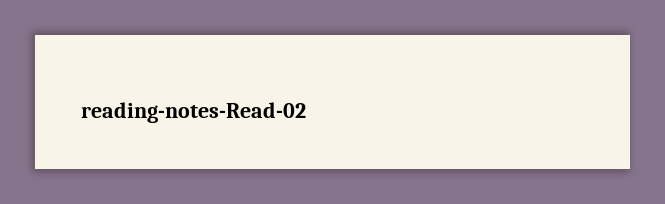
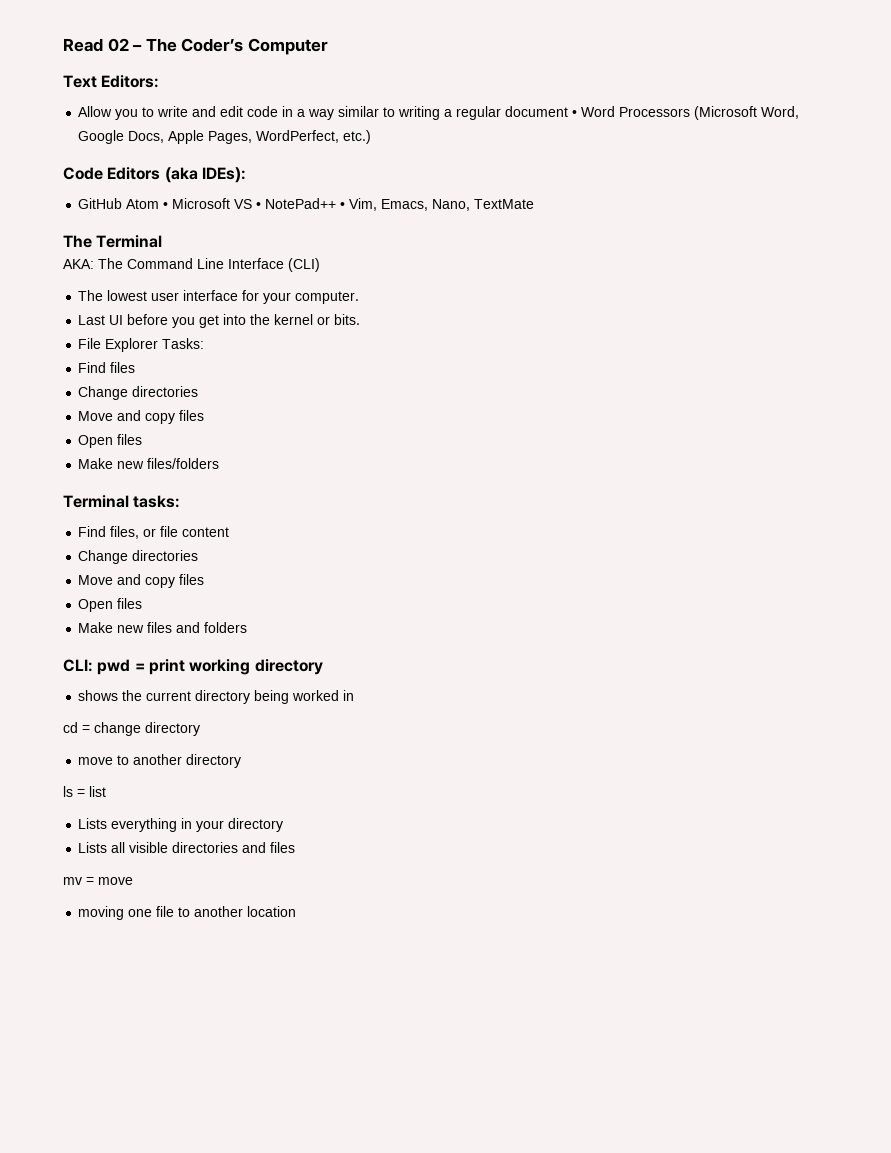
- reading-notes-Read-02
+ Read 02 – The Coder’s Computer
+ Text Editors:
+ Allow you to write and edit code in a way similar to writing a regular document • Word Processors (Microsoft Word, Google Docs, Apple Pages, WordPerfect, etc.)
+ Code Editors (aka IDEs):
+ GitHub Atom • Microsoft VS • NotePad++ • Vim, Emacs, Nano, TextMate
+ The Terminal
+ AKA: The Command Line Interface (CLI)
+ The lowest user interface for your computer.
+ Last UI before you get into the kernel or bits.
+ File Explorer Tasks:
+ Find files
+ Change directories
+ Move and copy files
+ Open files
+ Make new files/folders
+ Terminal tasks:
+ Find files, or file content
+ Change directories
+ Move and copy files
+ Open files
+ Make new files and folders
+ CLI: pwd = print working directory
+ shows the current directory being worked in
+ cd = change directory
+ move to another directory
+ ls = list
+ Lists everything in your directory
+ Lists all visible directories and files
+ mv = move
+ moving one file to another location

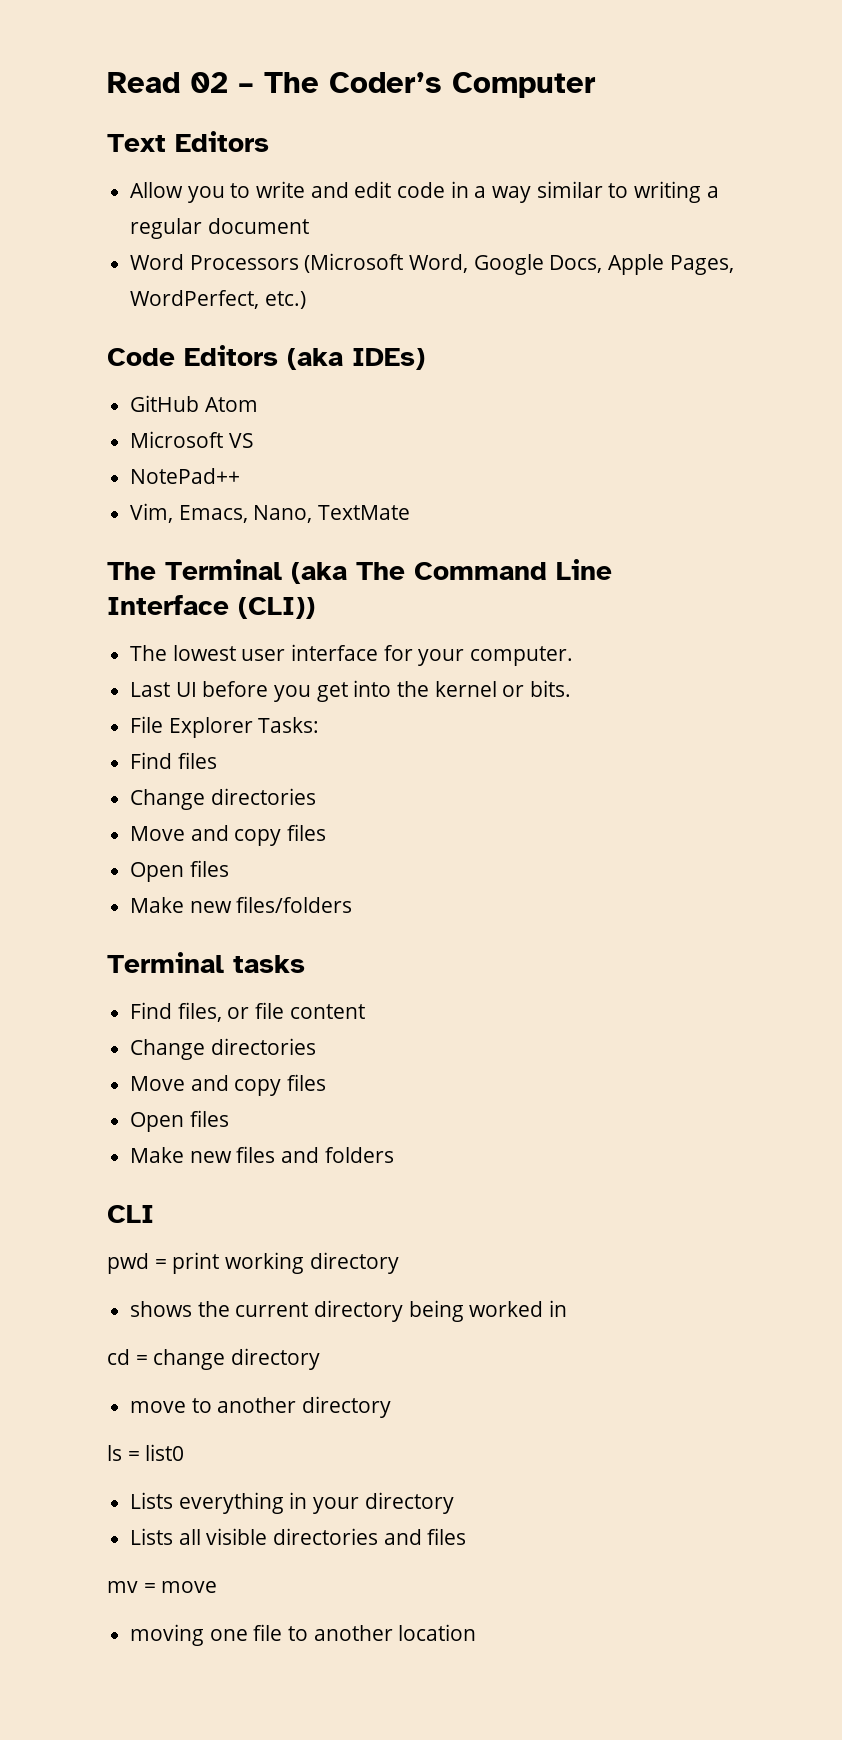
- Text Editors:
+ Text Editors
- Allow you to write and edit code in a way similar to writing a regular document • Word Processors (Microsoft Word, Google Docs, Apple Pages, WordPerfect, etc.)
+ Allow you to write and edit code in a way similar to writing a regular document
+ Word Processors (Microsoft Word, Google Docs, Apple Pages, WordPerfect, etc.)
- Code Editors (aka IDEs):
+ Code Editors (aka IDEs)
- GitHub Atom • Microsoft VS • NotePad++ • Vim, Emacs, Nano, TextMate
+ GitHub Atom
+ Microsoft VS
+ NotePad++
+ Vim, Emacs, Nano, TextMate
- The Terminal
- AKA: The Command Line Interface (CLI)
+ The Terminal (aka The Command Line Interface (CLI))
- Terminal tasks:
+ Terminal tasks
- CLI: pwd = print working directory
+ CLI
+ pwd = print working directory
- ls = list
+ ls = list0

